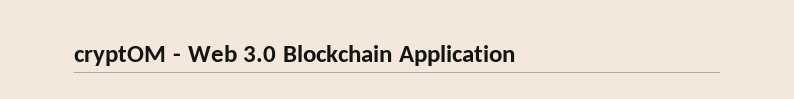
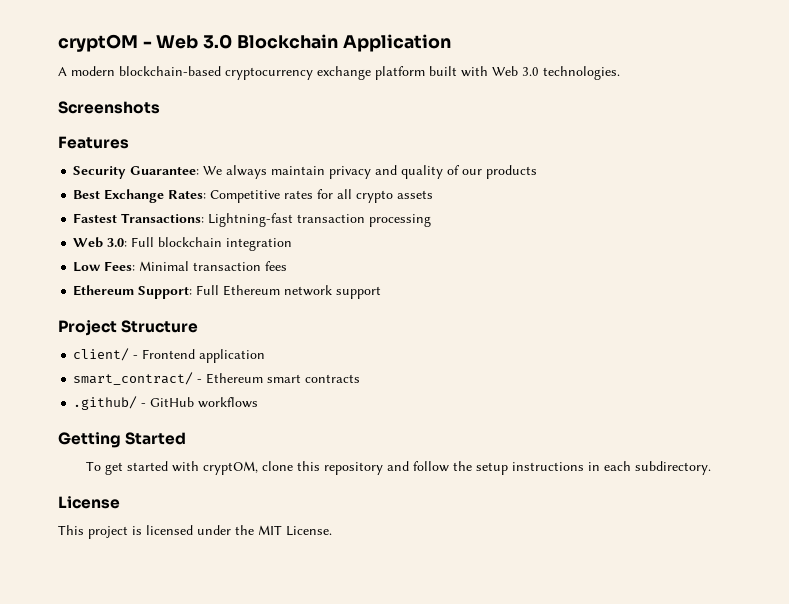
+ A modern blockchain-based cryptocurrency exchange platform built with Web 3.0 technologies.
+ Screenshots
+ Features
+ Security Guarantee: We always maintain privacy and quality of our products
+ Best Exchange Rates: Competitive rates for all crypto assets
+ Fastest Transactions: Lightning-fast transaction processing
+ Web 3.0: Full blockchain integration
+ Low Fees: Minimal transaction fees
+ Ethereum Support: Full Ethereum network support
+ Project Structure
+ client/ - Frontend application
+ smart_contract/ - Ethereum smart contracts
+ .github/ - GitHub workflows
+ Getting Started
+ To get started with cryptOM, clone this repository and follow the setup instructions in each subdirectory.
+ License
+ This project is licensed under the MIT License.

